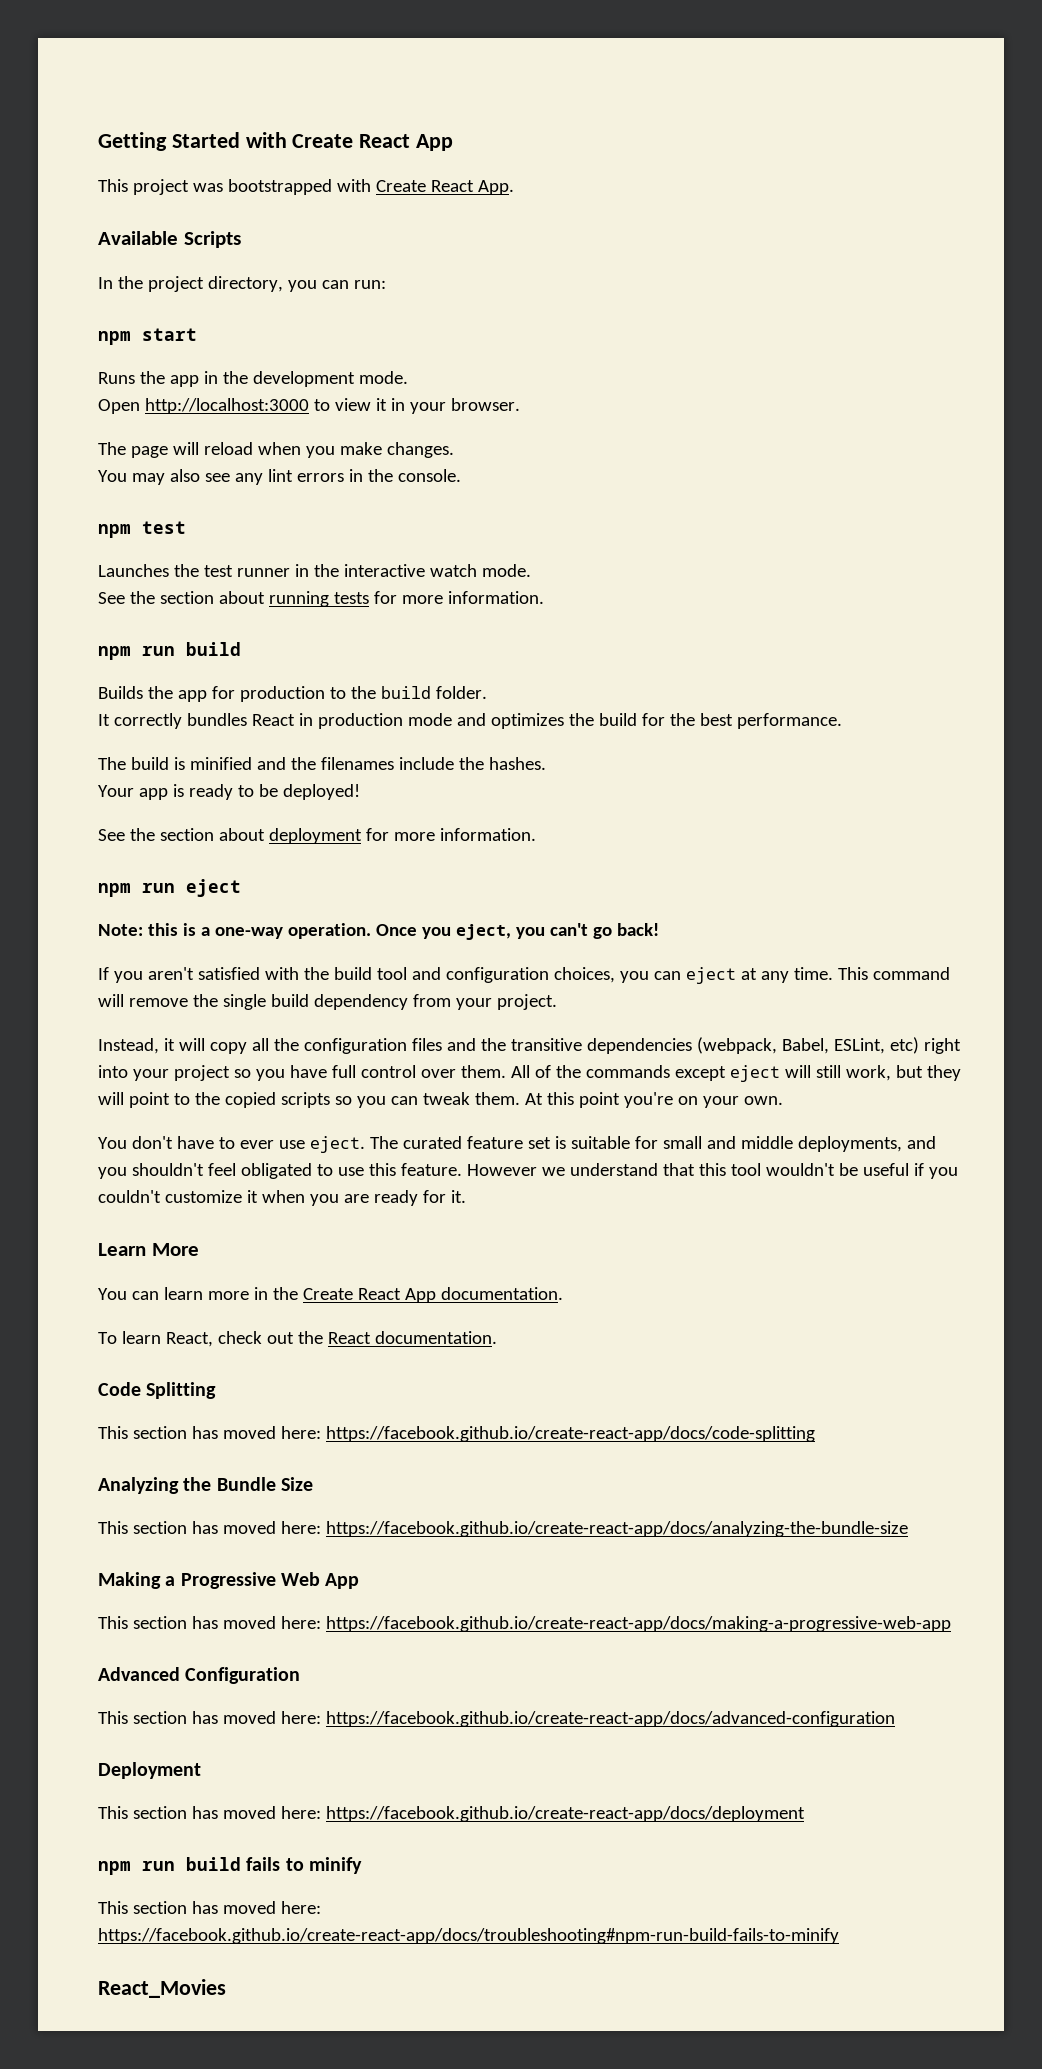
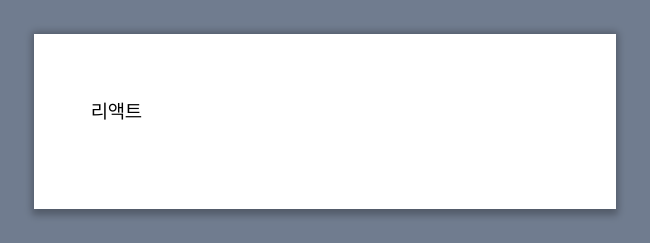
- Getting Started with Create React App
- This project was bootstrapped with Create React App.
- Available Scripts
- In the project directory, you can run:
- npm start
- Runs the app in the development mode.
- Open http://localhost:3000 to view it in your browser.
- The page will reload when you make changes.
- You may also see any lint errors in the console.
- npm test
- Launches the test runner in the interactive watch mode.
- See the section about running tests for more information.
- npm run build
- Builds the app for production to the build folder.
- It correctly bundles React in production mode and optimizes the build for the best performance.
- The build is minified and the filenames include the hashes.
- Your app is ready to be deployed!
- See the section about deployment for more information.
- npm run eject
- Note: this is a one-way operation. Once you eject, you can't go back!
- If you aren't satisfied with the build tool and configuration choices, you can eject at any time. This command will remove the single build dependency from your project.
- Instead, it will copy all the configuration files and the transitive dependencies (webpack, Babel, ESLint, etc) right into your project so you have full control over them. All of the commands except eject will still work, but they will point to the copied scripts so you can tweak them. At this point you're on your own.
- You don't have to ever use eject. The curated feature set is suitable for small and middle deployments, and you shouldn't feel obligated to use this feature. However we understand that this tool wouldn't be useful if you couldn't customize it when you are ready for it.
- Learn More
- You can learn more in the Create React App documentation.
- To learn React, check out the React documentation.
- Code Splitting
- This section has moved here: https://facebook.github.io/create-react-app/docs/code-splitting
- Analyzing the Bundle Size
- This section has moved here: https://facebook.github.io/create-react-app/docs/analyzing-the-bundle-size
- Making a Progressive Web App
- This section has moved here: https://facebook.github.io/create-react-app/docs/making-a-progressive-web-app
- Advanced Configuration
- This section has moved here: https://facebook.github.io/create-react-app/docs/advanced-configuration
- Deployment
- This section has moved here: https://facebook.github.io/create-react-app/docs/deployment
- npm run build fails to minify
- This section has moved here: https://facebook.github.io/create-react-app/docs/troubleshooting#npm-run-build-fails-to-minify
- React_Movies
+ 리액트

